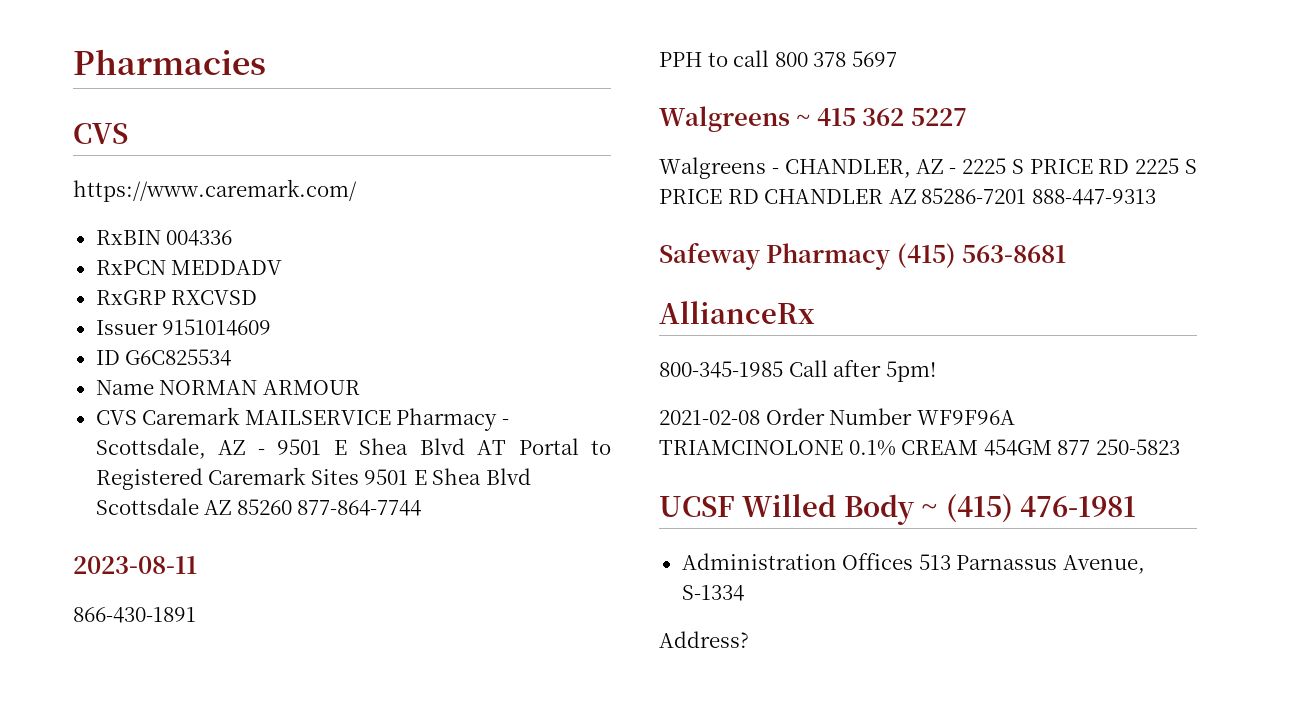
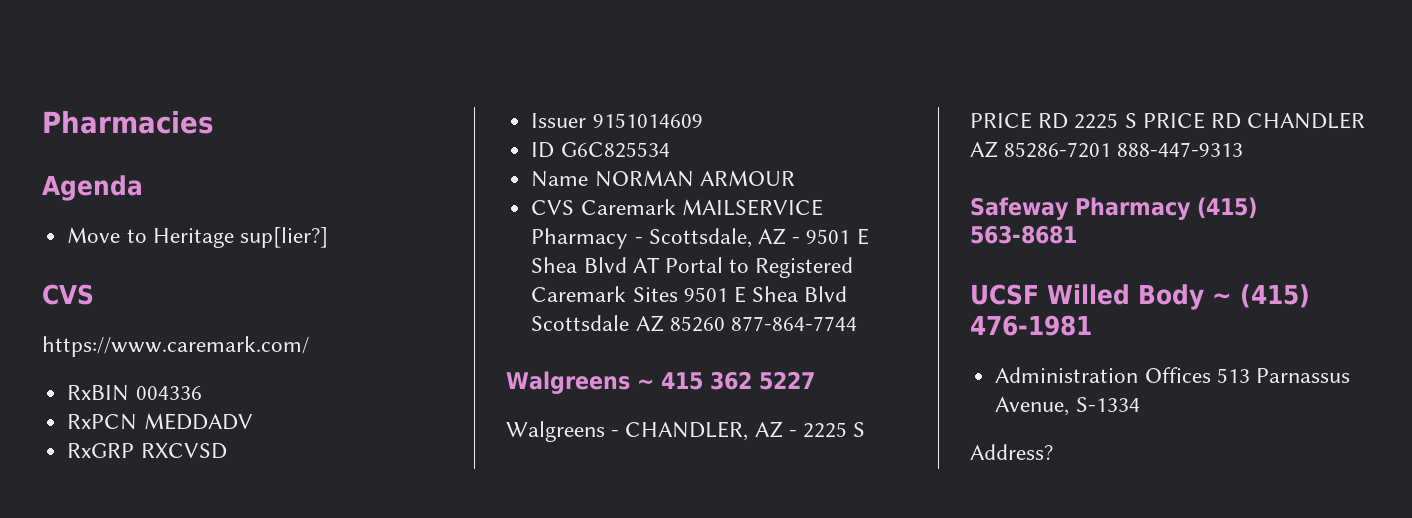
+ Agenda
+ Move to Heritage sup[lier?]
- 2023-08-11
- 866-430-1891
- PPH to call 800 378 5697
- AllianceRx
- 800-345-1985 Call after 5pm!
- 2021-02-08 Order Number WF9F96A TRIAMCINOLONE 0.1% CREAM 454GM 877 250-5823

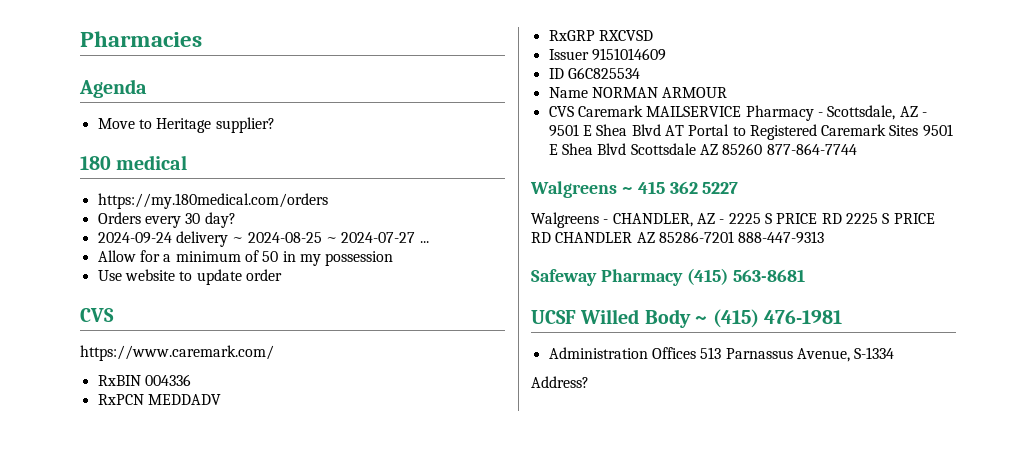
- Move to Heritage sup[lier?]
+ Move to Heritage supplier?
+ 180 medical
+ https://my.180medical.com/orders
+ Orders every 30 day?
+ 2024-09-24 delivery ~ 2024-08-25 ~ 2024-07-27 ...
+ Allow for a minimum of 50 in my possession
+ Use website to update order

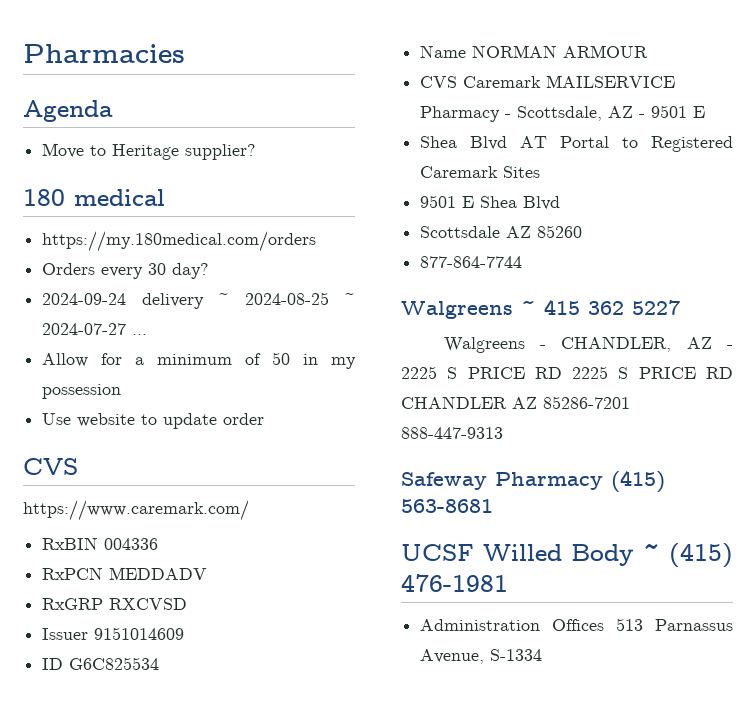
- CVS Caremark MAILSERVICE Pharmacy - Scottsdale, AZ - 9501 E Shea Blvd AT Portal to Registered Caremark Sites 9501 E Shea Blvd Scottsdale AZ 85260 877-864-7744
+ CVS Caremark MAILSERVICE Pharmacy - Scottsdale, AZ - 9501 E
+ Shea Blvd AT Portal to Registered Caremark Sites
+ 9501 E Shea Blvd
+ Scottsdale AZ 85260
+ 877-864-7744
- Address?

